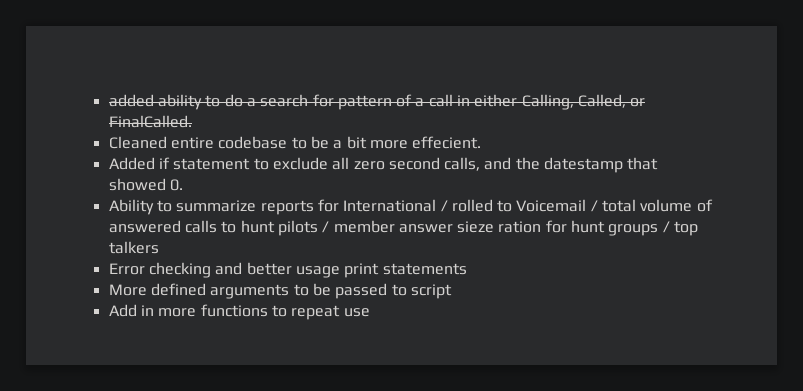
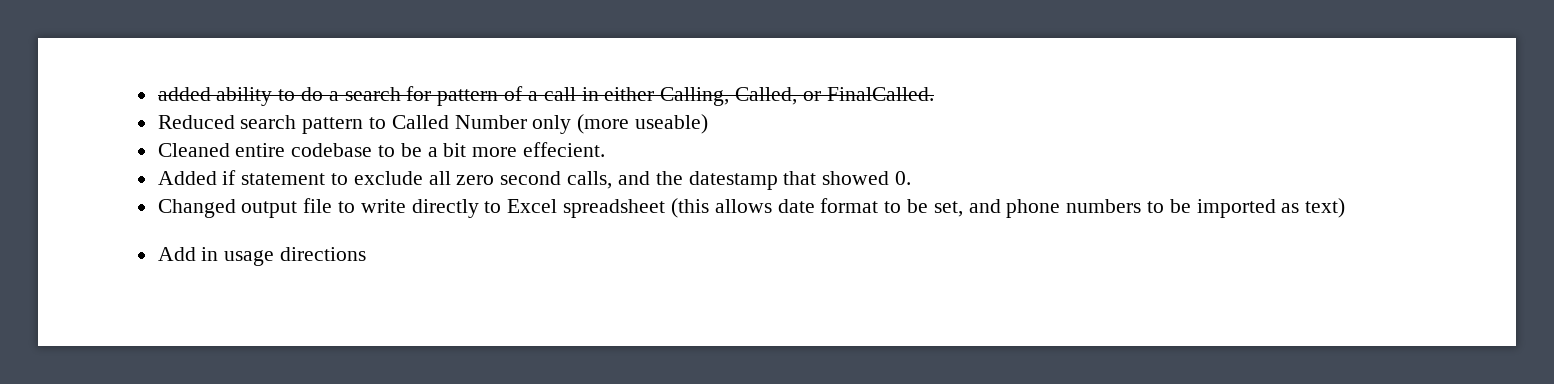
+ Reduced search pattern to Called Number only (more useable)
- Ability to summarize reports for International / rolled to Voicemail / total volume of answered calls to hunt pilots / member answer sieze ration for hunt groups / top talkers
- Error checking and better usage print statements
- More defined arguments to be passed to script
- Add in more functions to repeat use
+ Changed output file to write directly to Excel spreadsheet (this allows date format to be set, and phone numbers to be imported as text)
+ Add in usage directions

